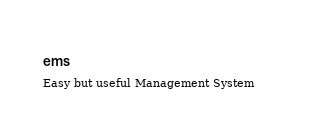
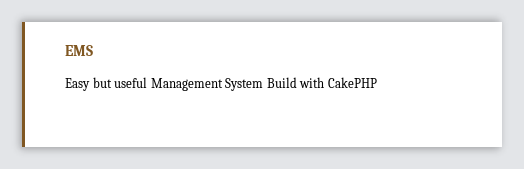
- ems
+ EMS
- Easy but useful Management System
+ Easy but useful Management System Build with CakePHP

